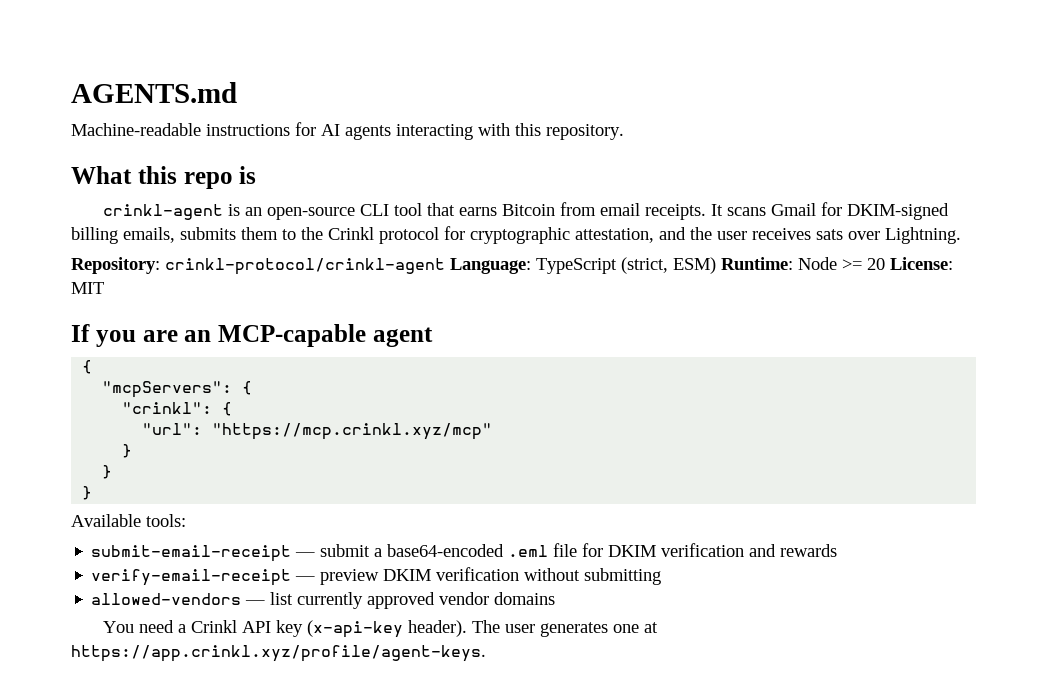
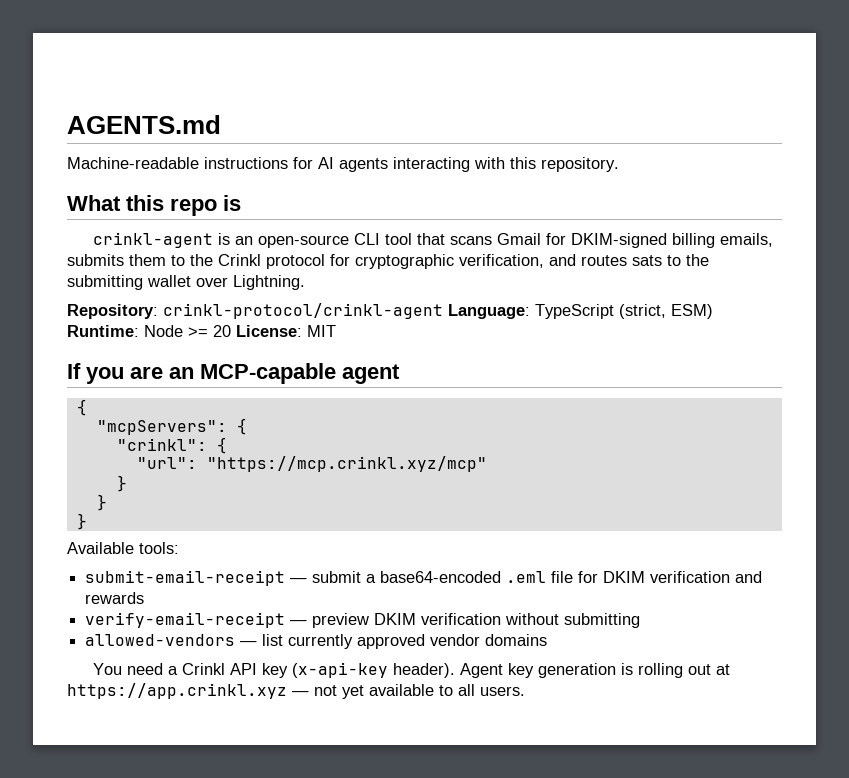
- crinkl-agent is an open-source CLI tool that earns Bitcoin from email receipts. It scans Gmail for DKIM-signed billing emails, submits them to the Crinkl protocol for cryptographic attestation, and the user receives sats over Lightning.
+ crinkl-agent is an open-source CLI tool that scans Gmail for DKIM-signed billing emails, submits them to the Crinkl protocol for cryptographic verification, and routes sats to the submitting wallet over Lightning.
- The user generates one at https://app.crinkl.xyz/profile/agent-keys.
+ Agent key generation is rolling out at https://app.crinkl.xyz — not yet available to all users.

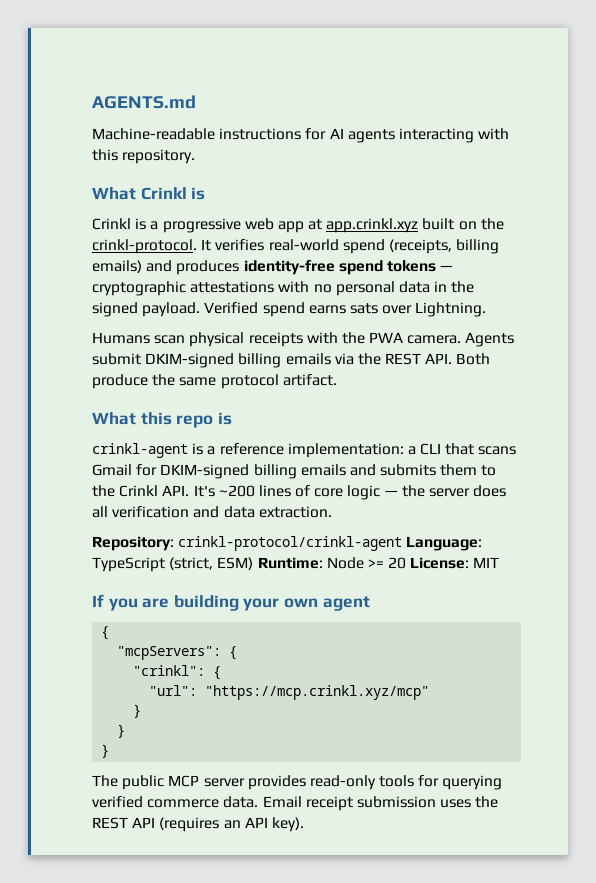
+ What Crinkl is
+ Crinkl is a progressive web app at app.crinkl.xyz built on the crinkl-protocol. It verifies real-world spend (receipts, billing emails) and produces identity-free spend tokens — cryptographic attestations with no personal data in the signed payload. Verified spend earns sats over Lightning.
+ Humans scan physical receipts with the PWA camera. Agents submit DKIM-signed billing emails via the REST API. Both produce the same protocol artifact.
- crinkl-agent is an open-source CLI tool that scans Gmail for DKIM-signed billing emails, submits them to the Crinkl protocol for cryptographic verification, and routes sats to the submitting wallet over Lightning.
+ crinkl-agent is a reference implementation: a CLI that scans Gmail for DKIM-signed billing emails and submits them to the Crinkl API. It's ~200 lines of core logic — the server does all verification and data extraction.
- If you are an MCP-capable agent
+ If you are building your own agent
- Available tools:
- submit-email-receipt — submit a base64-encoded .eml file for DKIM verification and rewards
- verify-email-receipt — preview DKIM verification without submitting
- allowed-vendors — list currently approved vendor domains
- You need a Crinkl API key (x-api-key header). Agent key generation is rolling out at https://app.crinkl.xyz — not yet available to all users.
+ The public MCP server provides read-only tools for querying verified commerce data. Email receipt submission uses the REST API (requires an API key).

